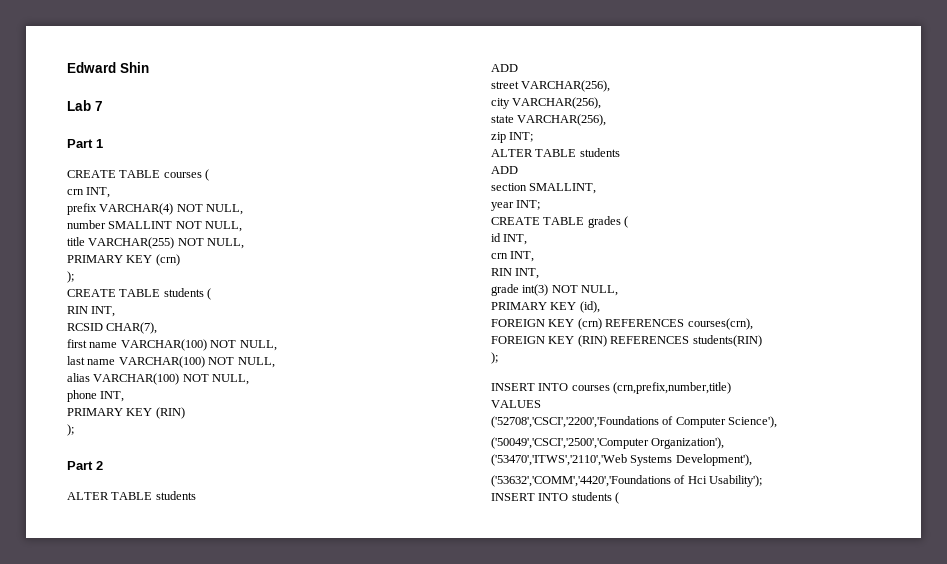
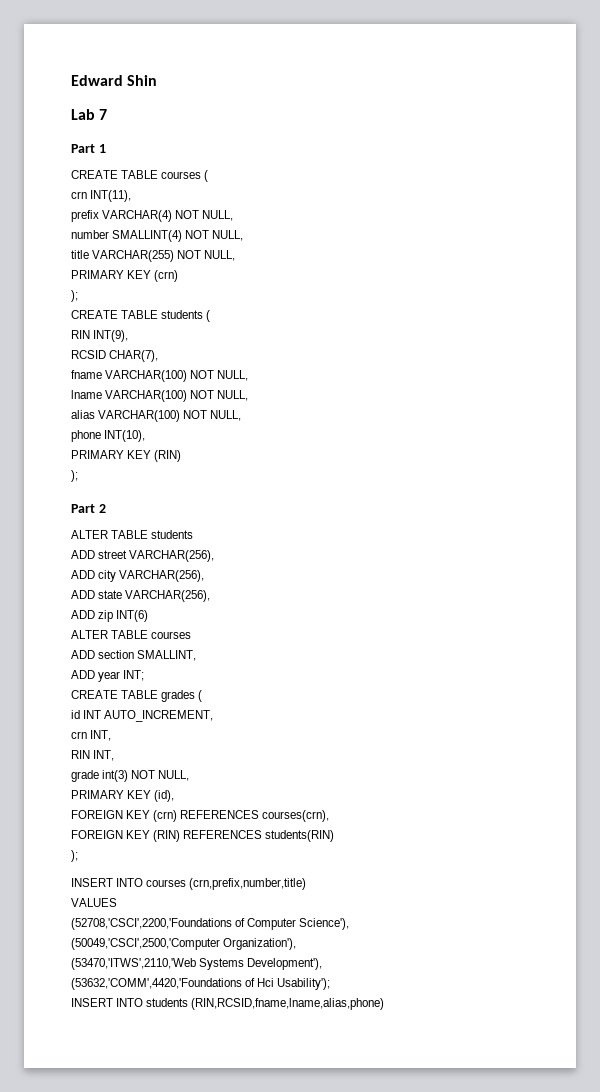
  CREATE TABLE courses (
- crn INT,
+ crn INT(11),
- number SMALLINT NOT NULL,
+ number SMALLINT(4) NOT NULL,
  CREATE TABLE students (
- RIN INT,
+ RIN INT(9),
- first name VARCHAR(100) NOT NULL,
- last name VARCHAR(100) NOT NULL,
+ fname VARCHAR(100) NOT NULL,
+ lname VARCHAR(100) NOT NULL,
- phone INT,
+ phone INT(10),
  Part 2
  ALTER TABLE students
- ADD
- street VARCHAR(256),
+ ADD street VARCHAR(256),
- city VARCHAR(256),
+ ADD city VARCHAR(256),
- state VARCHAR(256),
+ ADD state VARCHAR(256),
- zip INT;
- ALTER TABLE students
- ADD
- section SMALLINT,
+ ADD zip INT(6)
+ ALTER TABLE courses
+ ADD section SMALLINT,
- year INT;
+ ADD year INT;
- id INT,
+ id INT AUTO_INCREMENT,
- ('52708','CSCI','2200','Foundations of Computer Science'),
+ (52708,'CSCI',2200,'Foundations of Computer Science'),
- ('50049','CSCI','2500','Computer Organization'),
+ (50049,'CSCI',2500,'Computer Organization'),
- ('53470','ITWS','2110','Web Systems Development'),
+ (53470,'ITWS',2110,'Web Systems Development'),
- ('53632','COMM','4420','Foundations of Hci Usability');
+ (53632,'COMM',4420,'Foundations of Hci Usability');
- INSERT INTO students (
+ INSERT INTO students (RIN,RCSID,fname,lname,alias,phone)

